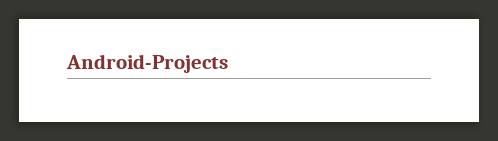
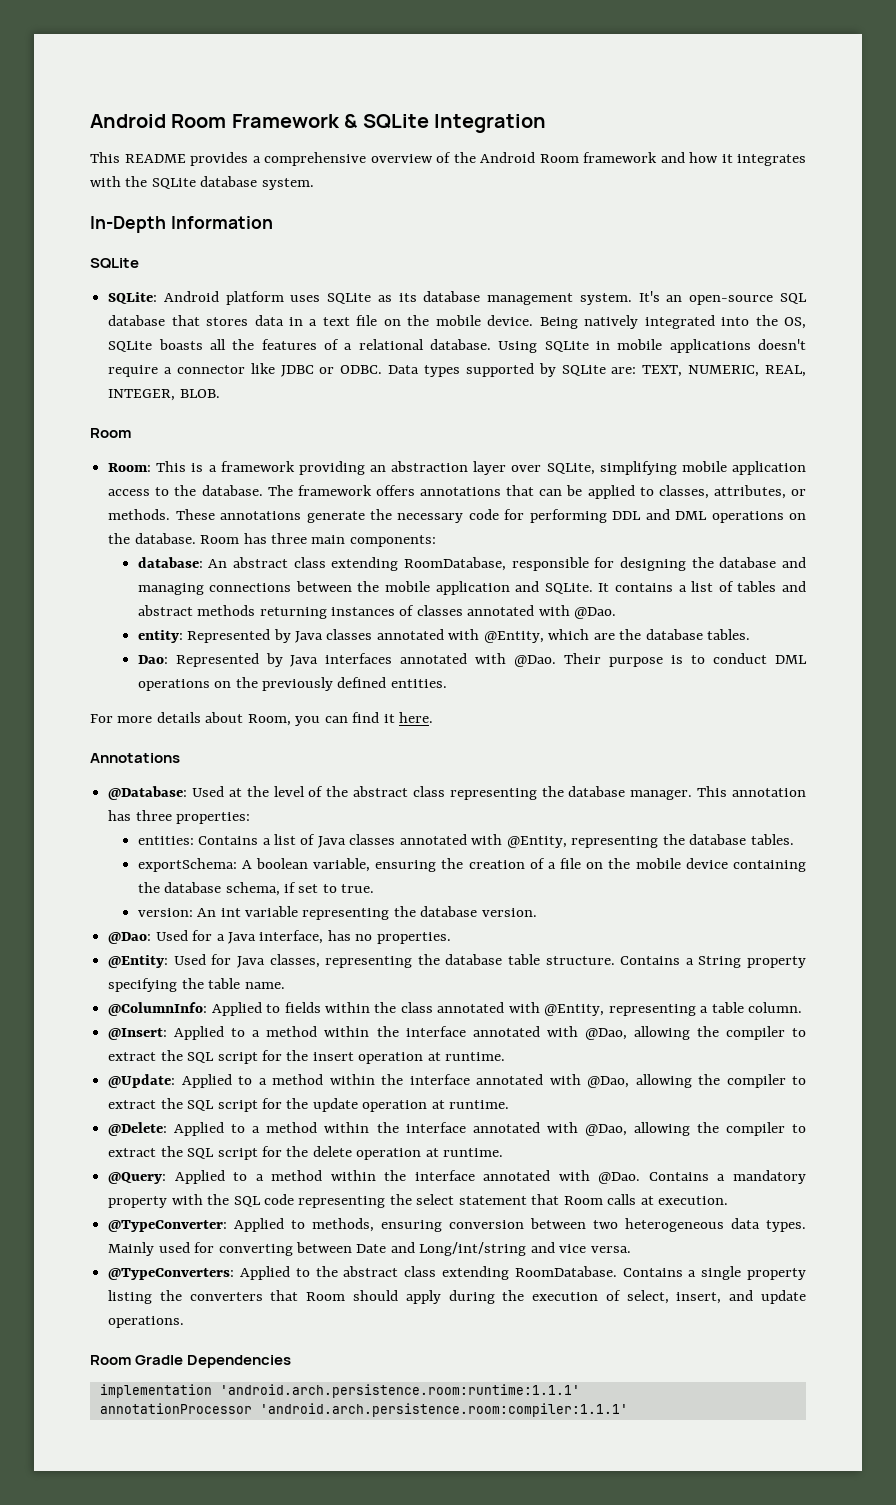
- Android-Projects
+ Android Room Framework & SQLite Integration
+ This README provides a comprehensive overview of the Android Room framework and how it integrates with the SQLite database system.
+ In-Depth Information
+ SQLite
+ SQLite: Android platform uses SQLite as its database management system. It's an open-source SQL database that stores data in a text file on the mobile device. Being natively integrated into the OS, SQLite boasts all the features of a relational database. Using SQLite in mobile applications doesn't require a connector like JDBC or ODBC. Data types supported by SQLite are: TEXT, NUMERIC, REAL, INTEGER, BLOB.
+ Room
+ Room: This is a framework providing an abstraction layer over SQLite, simplifying mobile application access to the database. The framework offers annotations that can be applied to classes, attributes, or methods. These annotations generate the necessary code for performing DDL and DML operations on the database. Room has three main components:
+ database: An abstract class extending RoomDatabase, responsible for designing the database and managing connections between the mobile application and SQLite. It contains a list of tables and abstract methods returning instances of classes annotated with @Dao.
+ entity: Represented by Java classes annotated with @Entity, which are the database tables.
+ Dao: Represented by Java interfaces annotated with @Dao. Their purpose is to conduct DML operations on the previously defined entities.
+ For more details about Room, you can find it here.
+ Annotations
+ @Database: Used at the level of the abstract class representing the database manager. This annotation has three properties:
+ entities: Contains a list of Java classes annotated with @Entity, representing the database tables.
+ exportSchema: A boolean variable, ensuring the creation of a file on the mobile device containing the database schema, if set to true.
+ version: An int variable representing the database version.
+ @Dao: Used for a Java interface, has no properties.
+ @Entity: Used for Java classes, representing the database table structure. Contains a String property specifying the table name.
+ @ColumnInfo: Applied to fields within the class annotated with @Entity, representing a table column.
+ @Insert: Applied to a method within the interface annotated with @Dao, allowing the compiler to extract the SQL script for the insert operation at runtime.
+ @Update: Applied to a method within the interface annotated with @Dao, allowing the compiler to extract the SQL script for the update operation at runtime.
+ @Delete: Applied to a method within the interface annotated with @Dao, allowing the compiler to extract the SQL script for the delete operation at runtime.
+ @Query: Applied to a method within the interface annotated with @Dao. Contains a mandatory property with the SQL code representing the select statement that Room calls at execution.
+ @TypeConverter: Applied to methods, ensuring conversion between two heterogeneous data types. Mainly used for converting between Date and Long/int/string and vice versa.
+ @TypeConverters: Applied to the abstract class extending RoomDatabase. Contains a single property listing the converters that Room should apply during the execution of select, insert, and update operations.
+ Room Gradle Dependencies
+ implementation 'android.arch.persistence.room:runtime:1.1.1'
+ annotationProcessor 'android.arch.persistence.room:compiler:1.1.1'

